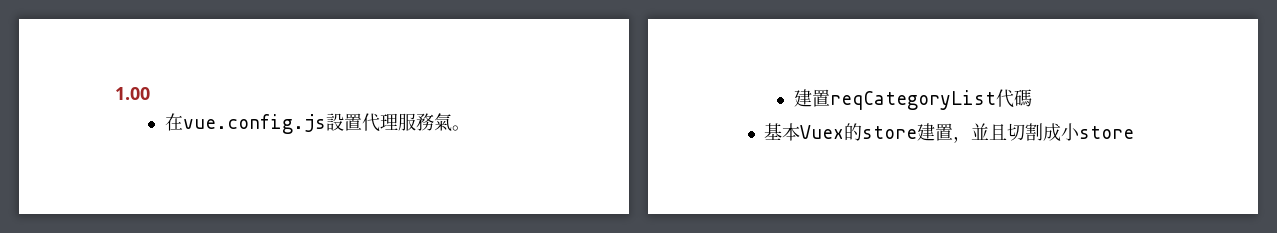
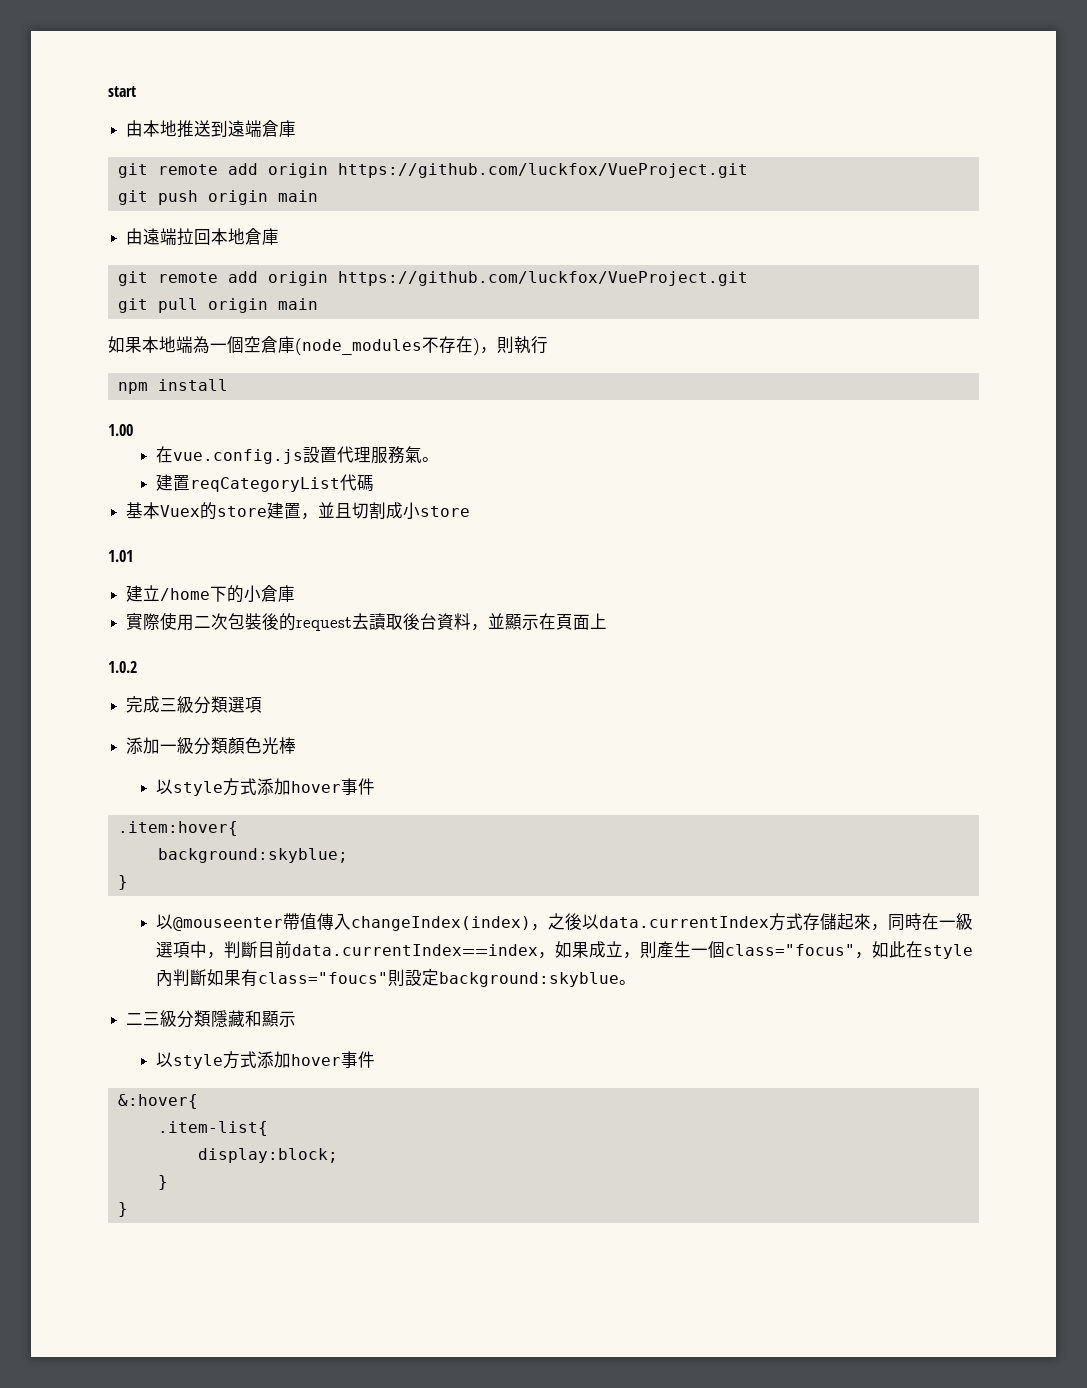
+ start
+ 由本地推送到遠端倉庫
+ git remote add origin https://github.com/luckfox/VueProject.git
+ git push origin main
+ 由遠端拉回本地倉庫
+ git remote add origin https://github.com/luckfox/VueProject.git
+ git pull origin main
+ 如果本地端為一個空倉庫(node_modules不存在)，則執行
+ npm install
+ 1.01
+ 建立/home下的小倉庫
+ 實際使用二次包裝後的request去讀取後台資料，並顯示在頁面上
+ 1.0.2
+ 完成三級分類選項
+ 添加一級分類顏色光棒
+ 以style方式添加hover事件
+ .item:hover{
+ background:skyblue;
+ }
+ 以@mouseenter帶值傳入changeIndex(index)，之後以data.currentIndex方式存儲起來，同時在一級選項中，判斷目前data.currentIndex==index，如果成立，則產生一個class="focus"，如此在style內判斷如果有class="foucs"則設定background:skyblue。
+ 二三級分類隱藏和顯示
+ 以style方式添加hover事件
+ &:hover{
+ .item-list{
+ display:block;
+ }
+ }

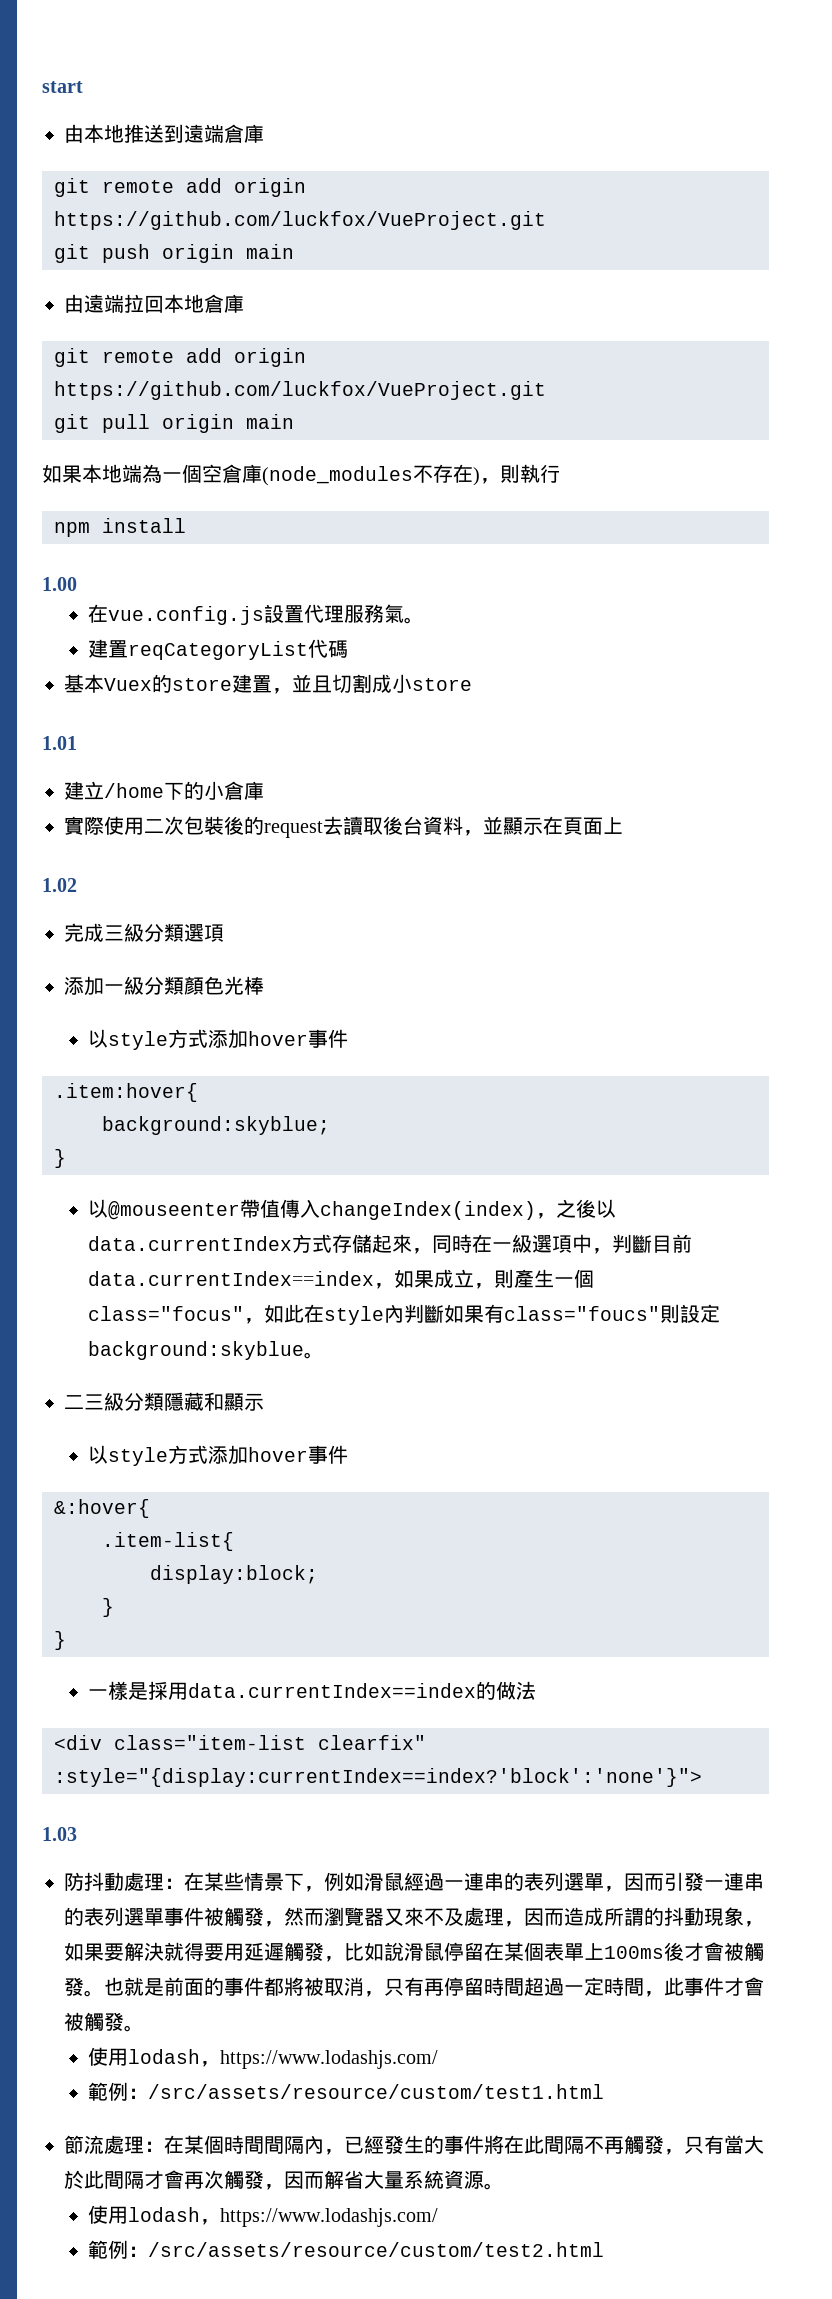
- 1.0.2
+ 1.02
+ 一樣是採用data.currentIndex==index的做法
+ <div class="item-list clearfix" :style="{display:currentIndex==index?'block':'none'}">
+ 1.03
+ 防抖動處理：在某些情景下，例如滑鼠經過一連串的表列選單，因而引發一連串的表列選單事件被觸發，然而瀏覽器又來不及處理，因而造成所謂的抖動現象，如果要解決就得要用延遲觸發，比如說滑鼠停留在某個表單上100ms後才會被觸發。也就是前面的事件都將被取消，只有再停留時間超過一定時間，此事件才會被觸發。
+ 使用lodash，https://www.lodashjs.com/
+ 範例：/src/assets/resource/custom/test1.html
+ 節流處理：在某個時間間隔內，已經發生的事件將在此間隔不再觸發，只有當大於此間隔才會再次觸發，因而解省大量系統資源。
+ 使用lodash，https://www.lodashjs.com/
+ 範例：/src/assets/resource/custom/test2.html

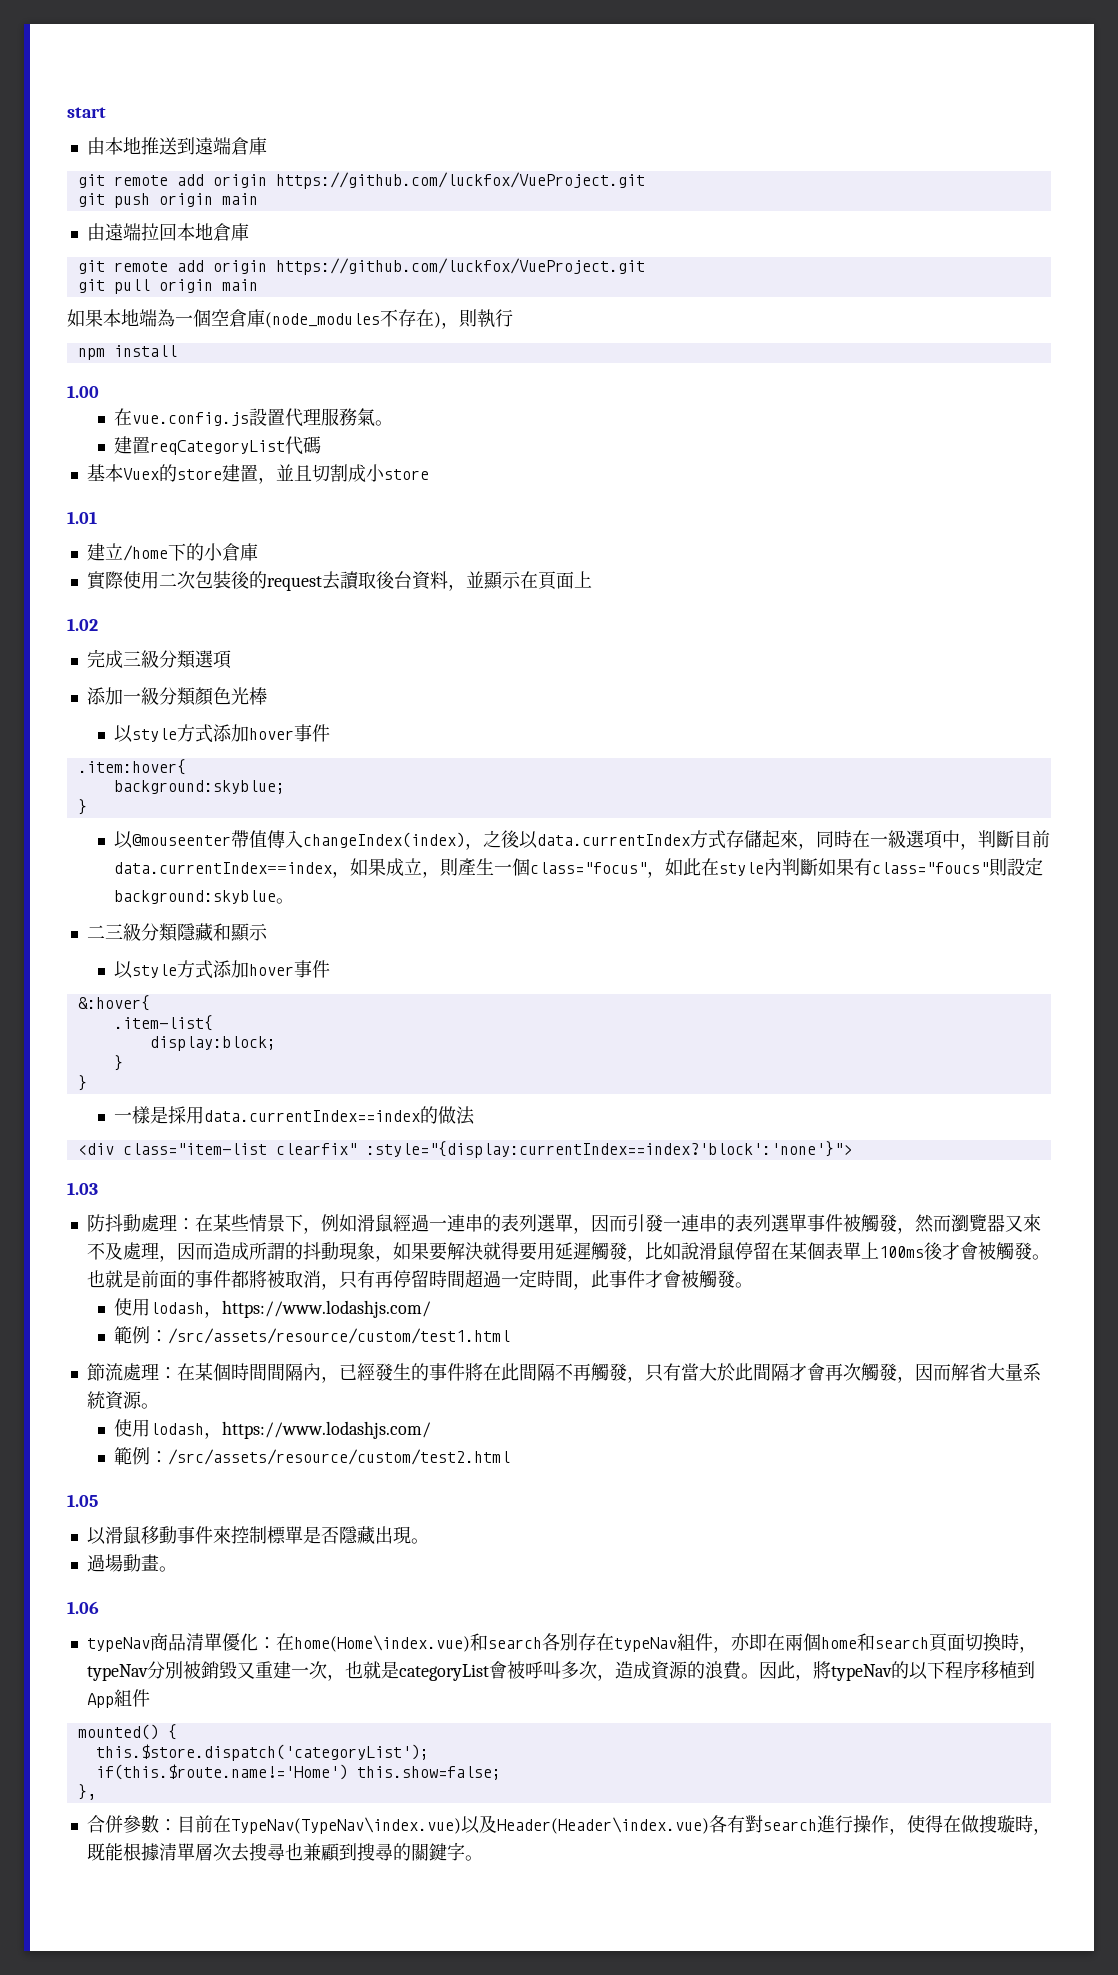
+ 1.05
+ 以滑鼠移動事件來控制標單是否隱藏出現。
+ 過場動畫。
+ 1.06
+ typeNav商品清單優化：在home(Home\index.vue)和search各別存在typeNav組件，亦即在兩個home和search頁面切換時，typeNav分別被銷毀又重建一次，也就是categoryList會被呼叫多次，造成資源的浪費。因此，將typeNav的以下程序移植到App組件
+ mounted() {
+ this.$store.dispatch('categoryList');
+ if(this.$route.name!='Home') this.show=false;
+ },
+ 合併參數：目前在TypeNav(TypeNav\index.vue)以及Header(Header\index.vue)各有對search進行操作，使得在做搜璇時，既能根據清單層次去搜尋也兼顧到搜尋的關鍵字。

